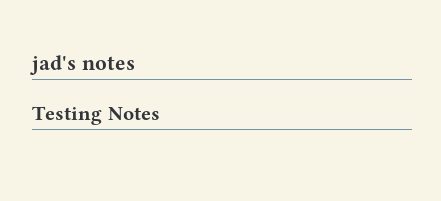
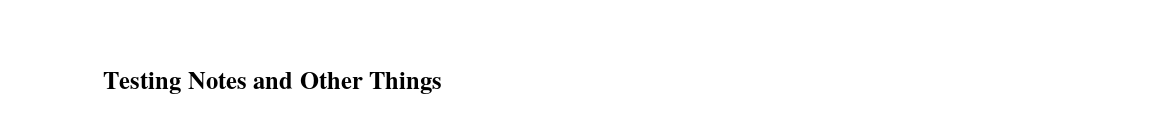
- jad's notes
- Testing Notes
+ Testing Notes and Other Things

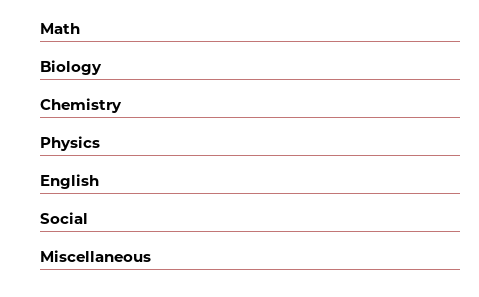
- Testing Notes and Other Things
+ Math
+ Biology
+ Chemistry
+ Physics
+ English
+ Social
+ Miscellaneous

